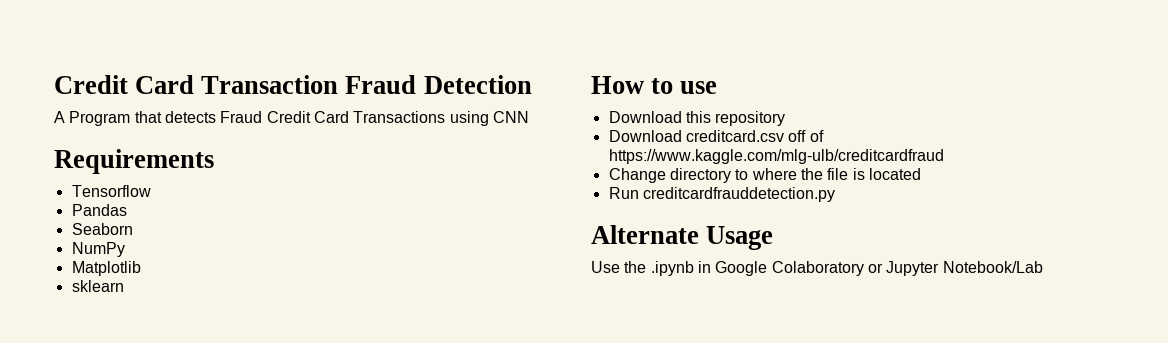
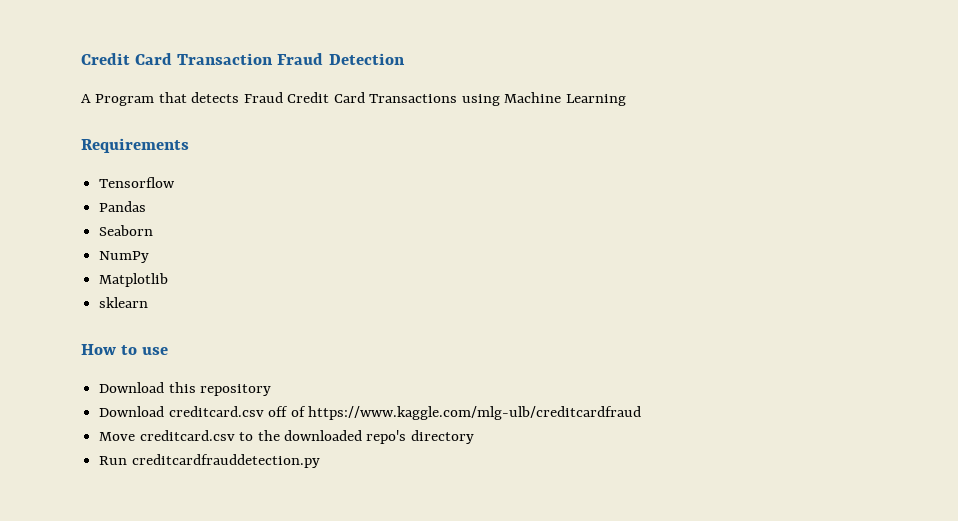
- A Program that detects Fraud Credit Card Transactions using CNN
+ A Program that detects Fraud Credit Card Transactions using Machine Learning
- Change directory to where the file is located
+ Move creditcard.csv to the downloaded repo's directory
  Run creditcardfrauddetection.py
- Alternate Usage
- Use the .ipynb in Google Colaboratory or Jupyter Notebook/Lab

